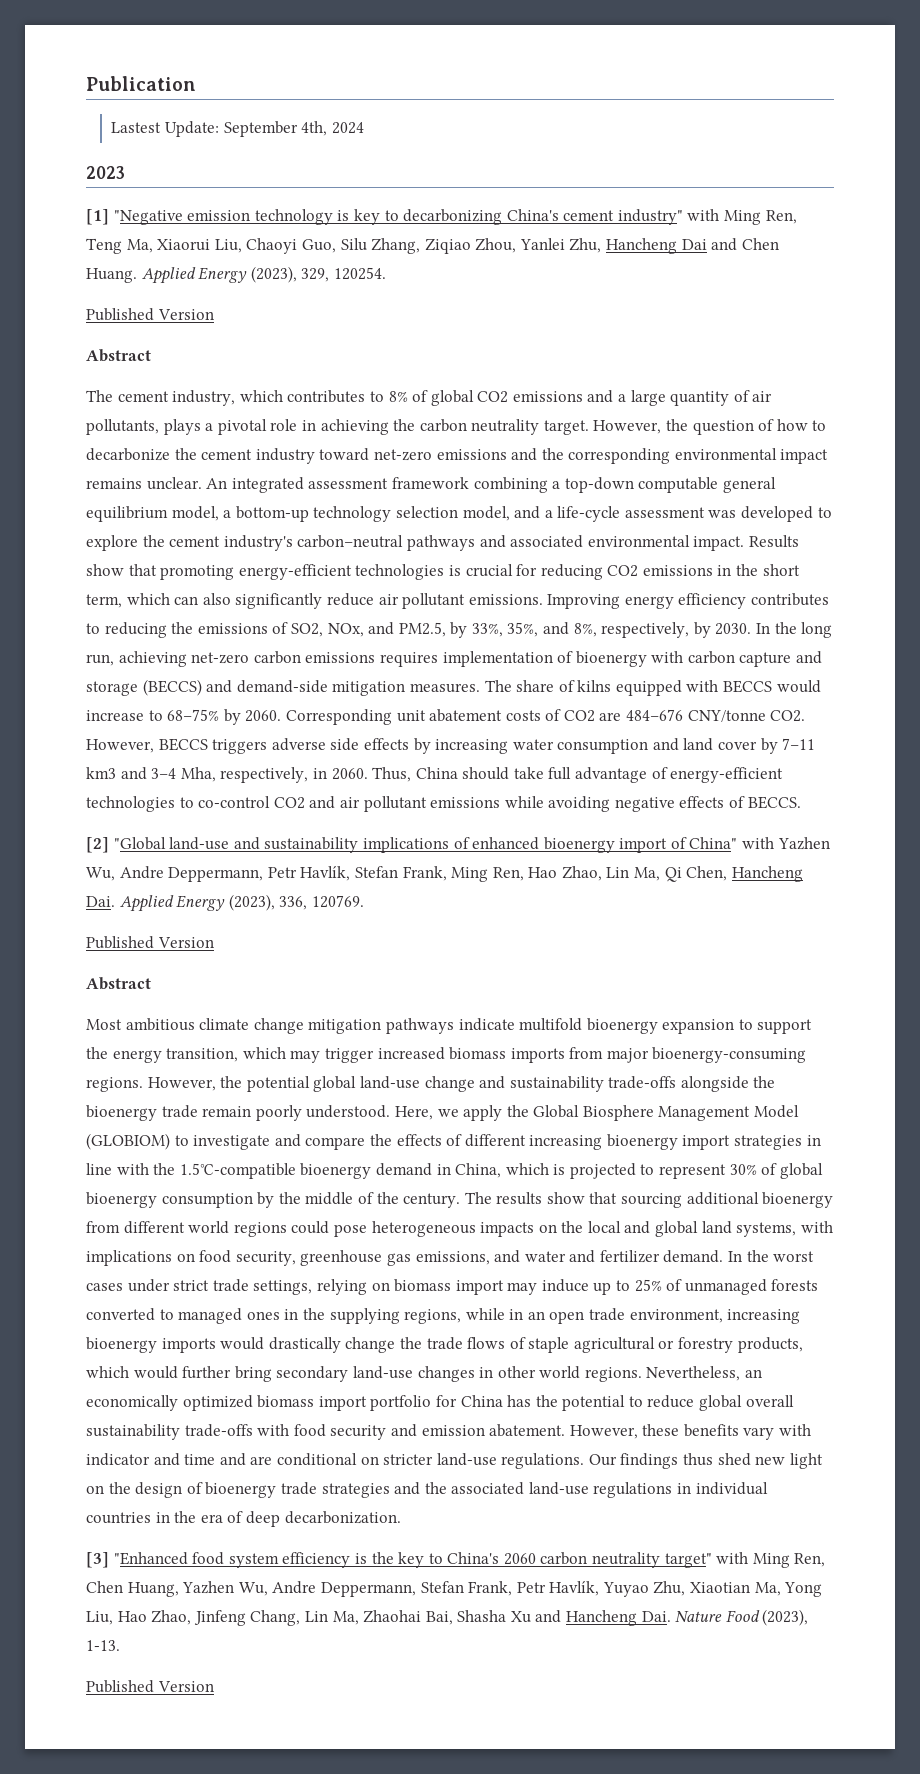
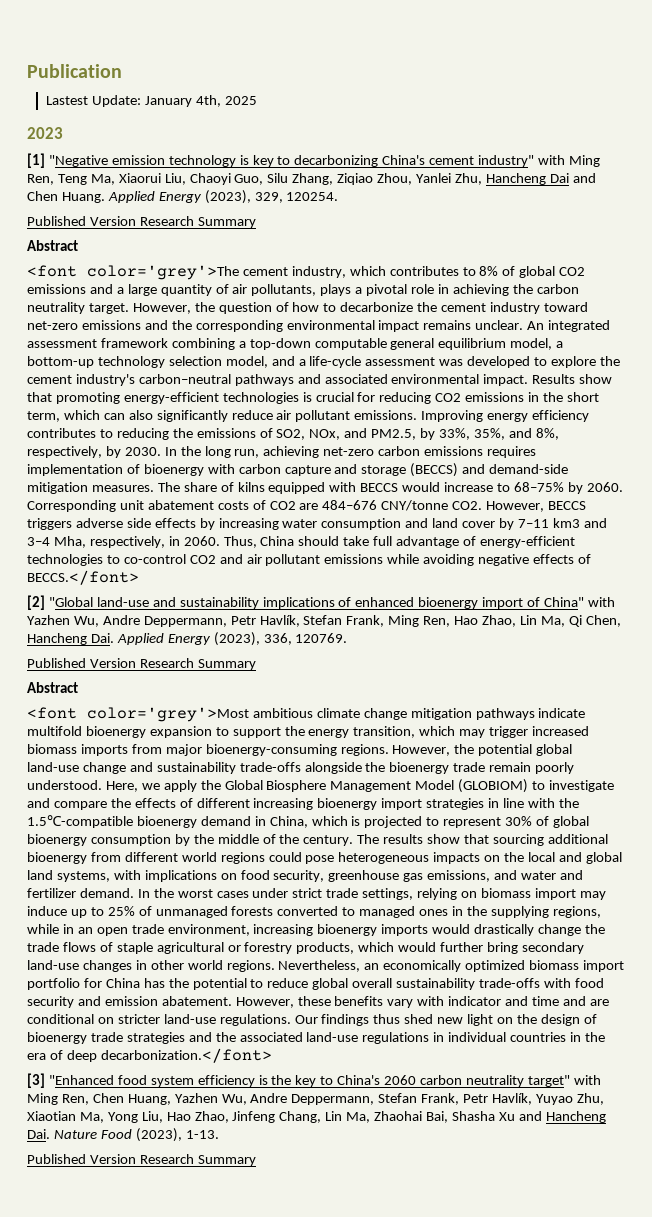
- Lastest Update: September 4th, 2024
+ Lastest Update: January 4th, 2025
  Applied Energy (2023), 329, 120254.
- Published Version
+ Published Version Research Summary
  Abstract
- The cement industry, which contributes to 8% of global CO2 emissions and a large quantity of air pollutants, plays a pivotal role in achieving the carbon neutrality target.
+ <font color='grey'>The cement industry, which contributes to 8% of global CO2 emissions and a large quantity of air pollutants, plays a pivotal role in achieving the carbon neutrality target.
- Thus, China should take full advantage of energy-efficient technologies to co-control CO2 and air pollutant emissions while avoiding negative effects of BECCS.
+ Thus, China should take full advantage of energy-efficient technologies to co-control CO2 and air pollutant emissions while avoiding negative effects of BECCS.</font>
  [2] "Global land-use and sustainability implications of enhanced bioenergy import of China" with Yazhen Wu, Andre Deppermann, Petr Havlík, Stefan Frank, Ming Ren, Hao Zhao, Lin Ma, Qi Chen, Hancheng Dai. Applied Energy (2023), 336, 120769.
- Published Version
+ Published Version Research Summary
  Abstract
- Most ambitious climate change mitigation pathways indicate multifold bioenergy expansion to support the energy transition, which may trigger increased biomass imports from major bioenergy-consuming regions.
+ <font color='grey'>Most ambitious climate change mitigation pathways indicate multifold bioenergy expansion to support the energy transition, which may trigger increased biomass imports from major bioenergy-consuming regions.
- Our findings thus shed new light on the design of bioenergy trade strategies and the associated land-use regulations in individual countries in the era of deep decarbonization.
+ Our findings thus shed new light on the design of bioenergy trade strategies and the associated land-use regulations in individual countries in the era of deep decarbonization.</font>
  [3] "Enhanced food system efficiency is the key to China's 2060 carbon neutrality target" with Ming Ren, Chen Huang, Yazhen Wu, Andre Deppermann, Stefan Frank, Petr Havlík, Yuyao Zhu, Xiaotian Ma, Yong Liu, Hao Zhao, Jinfeng Chang, Lin Ma, Zhaohai Bai, Shasha Xu and Hancheng Dai. Nature Food (2023), 1-13.
- Published Version
+ Published Version Research Summary

